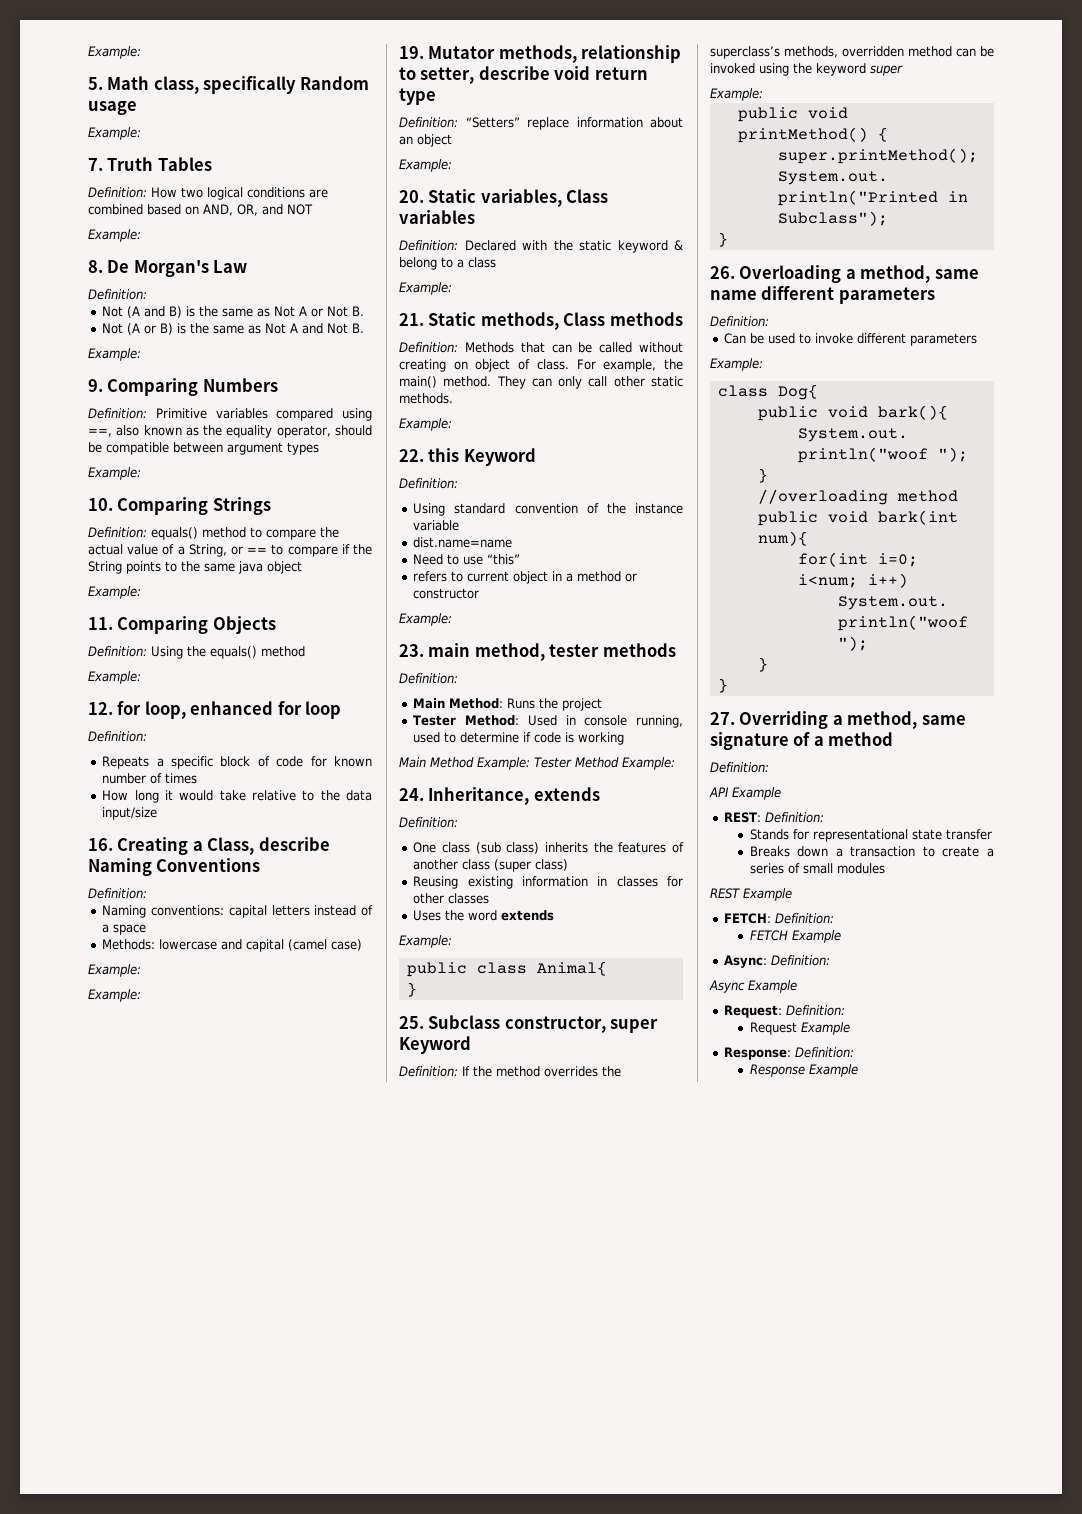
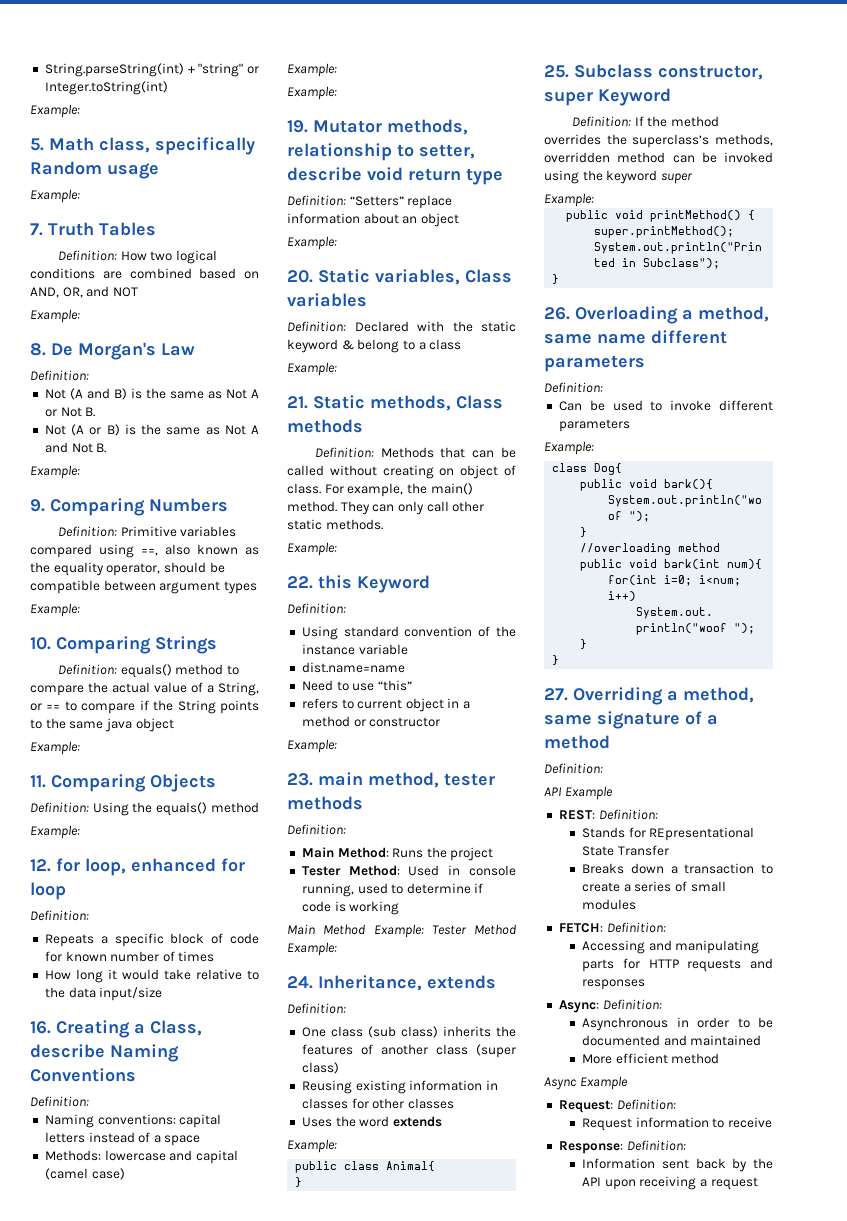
+ String.parseString(int) + "string" or Integer.toString(int)
- Stands for representational state transfer
+ Stands for REpresentational State Transfer
- REST Example
- FETCH Example
+ Accessing and manipulating parts for HTTP requests and responses
  Async: Definition:
+ Asynchronous in order to be documented and maintained
+ More efficient method
- Request Example
+ Request information to receive
- Response Example
+ Information sent back by the API upon receiving a request

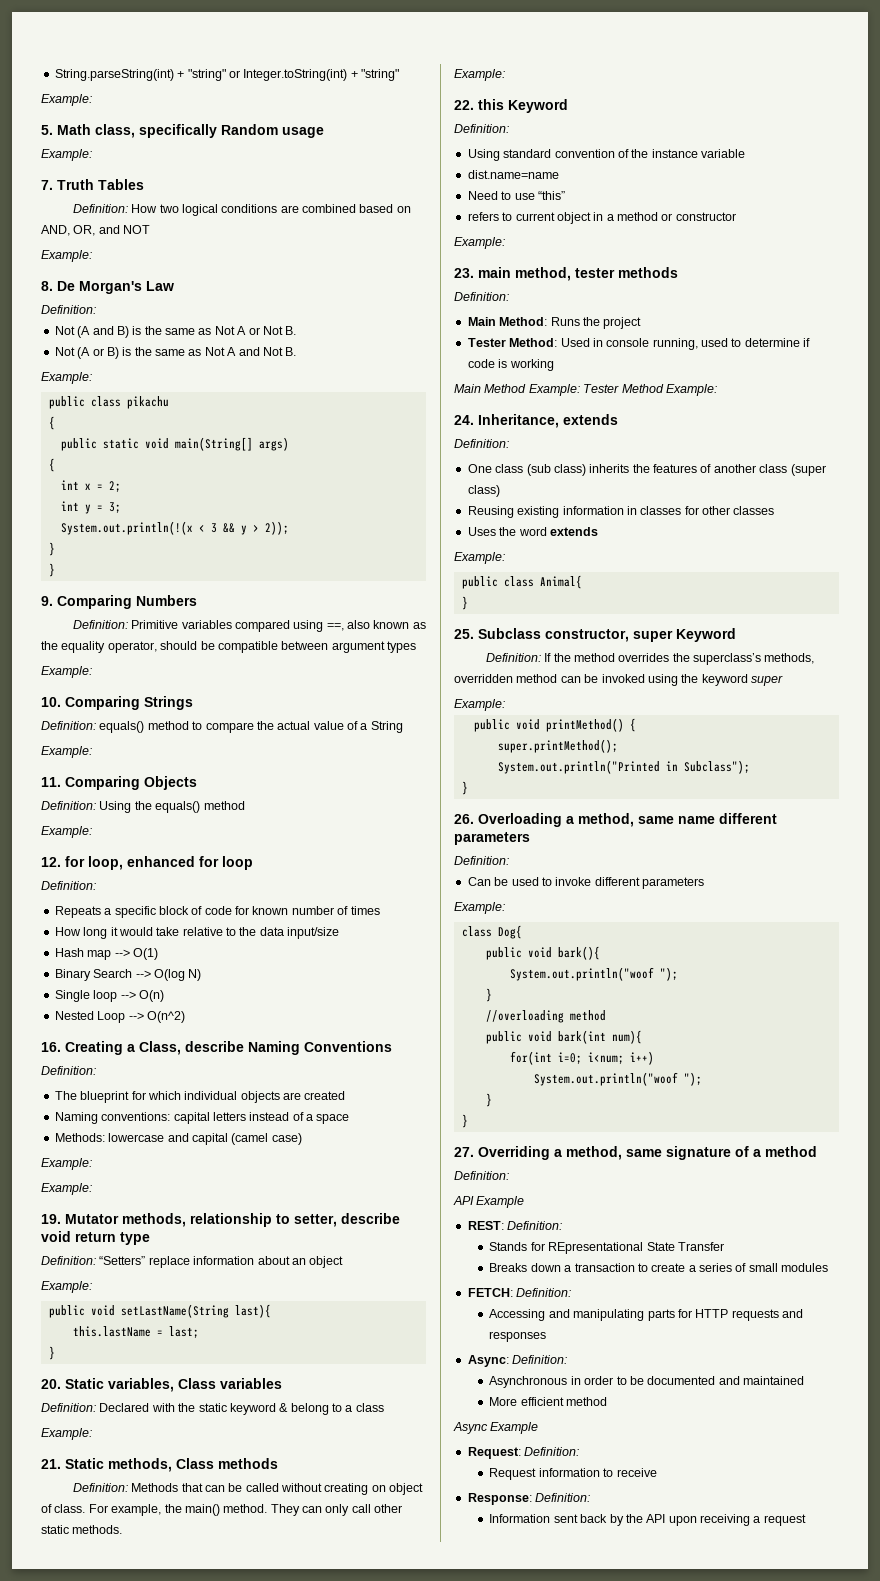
- String.parseString(int) + "string" or Integer.toString(int)
+ String.parseString(int) + "string" or Integer.toString(int) + "string"
+ public class pikachu
+ {
+ public static void main(String[] args)
+ {
+ int x = 2;
+ int y = 3;
+ System.out.println(!(x < 3 && y > 2));
+ }
+ }
- Definition: equals() method to compare the actual value of a String, or == to compare if the String points to the same java object
+ Definition: equals() method to compare the actual value of a String
+ Hash map --> O(1)
+ Binary Search --> O(log N)
+ Single loop --> O(n)
+ Nested Loop --> O(n^2)
+ The blueprint for which individual objects are created
+ public void setLastName(String last){
+ this.lastName = last;
+ }

